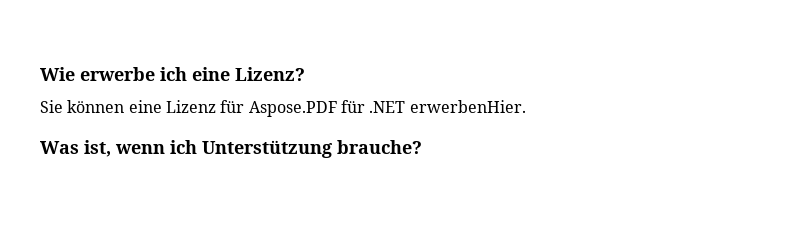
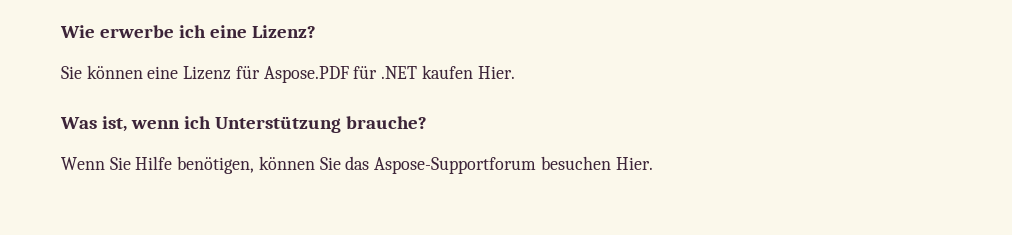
- Sie können eine Lizenz für Aspose.PDF für .NET erwerbenHier.
+ Sie können eine Lizenz für Aspose.PDF für .NET kaufen Hier.
+ Wenn Sie Hilfe benötigen, können Sie das Aspose-Supportforum besuchen Hier.

